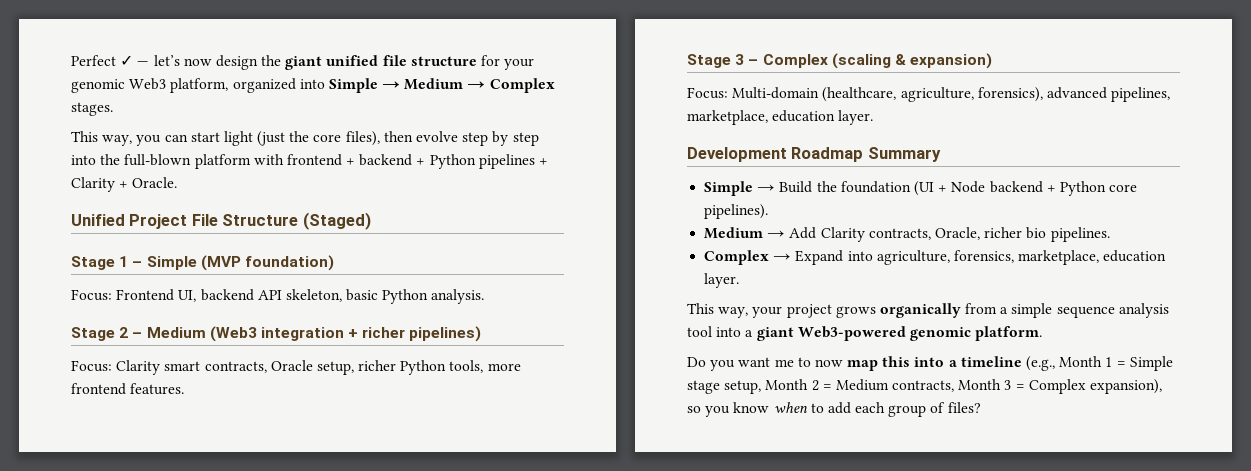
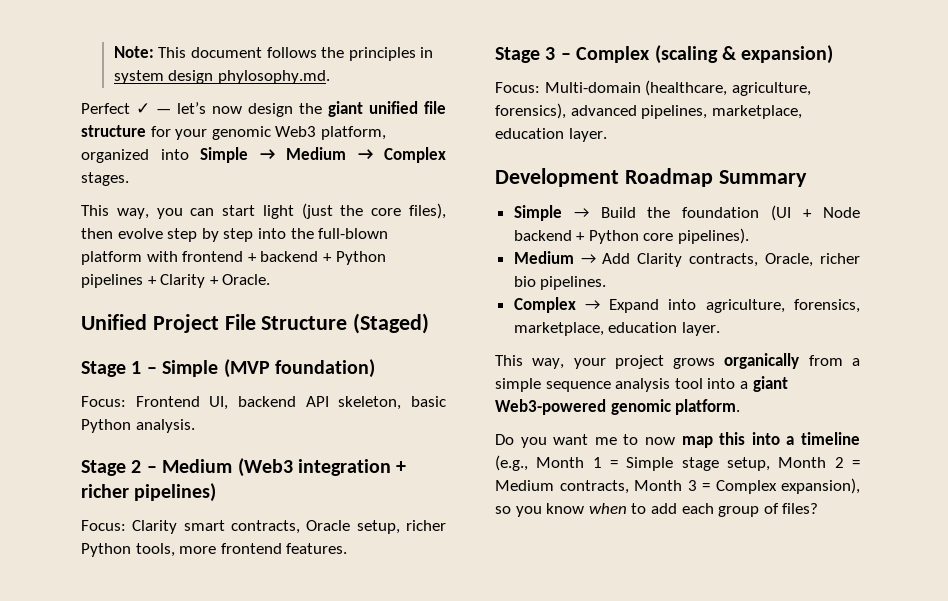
+ Note: This document follows the principles in system design phylosophy.md.

